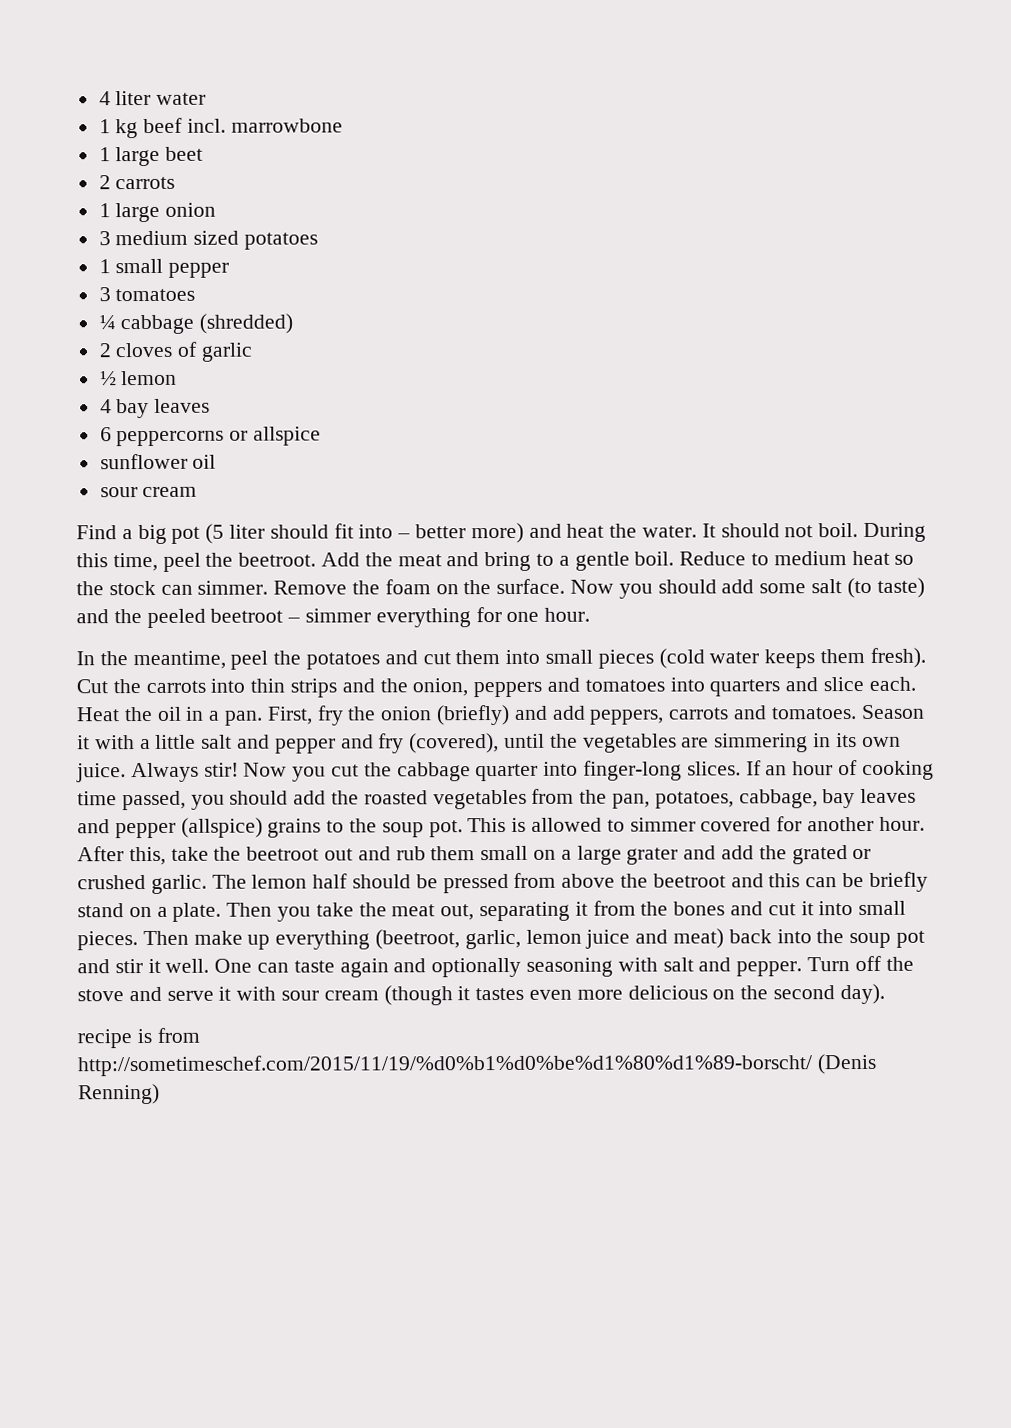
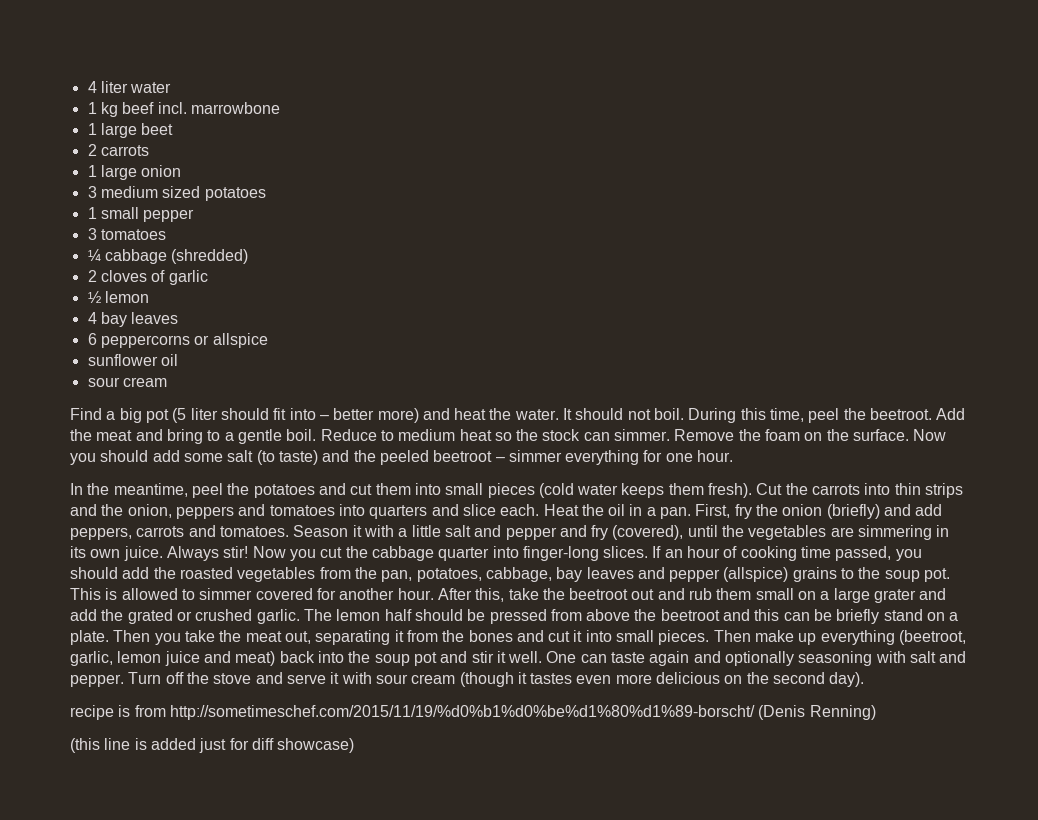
+ (this line is added just for diff showcase)

